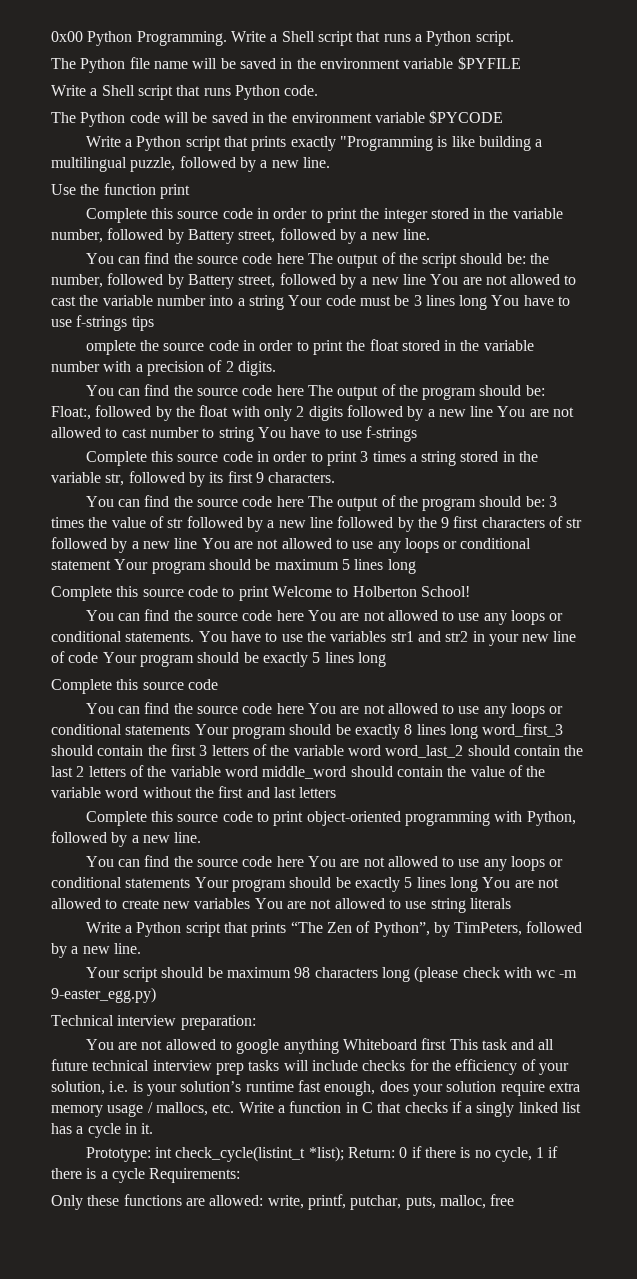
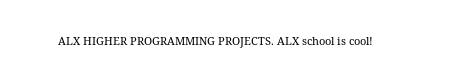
- 0x00 Python Programming. Write a Shell script that runs a Python script.
- The Python file name will be saved in the environment variable $PYFILE
- Write a Shell script that runs Python code.
- The Python code will be saved in the environment variable $PYCODE
- Write a Python script that prints exactly "Programming is like building a multilingual puzzle, followed by a new line.
- Use the function print
- Complete this source code in order to print the integer stored in the variable number, followed by Battery street, followed by a new line.
- You can find the source code here The output of the script should be: the number, followed by Battery street, followed by a new line You are not allowed to cast the variable number into a string Your code must be 3 lines long You have to use f-strings tips
- omplete the source code in order to print the float stored in the variable number with a precision of 2 digits.
- You can find the source code here The output of the program should be: Float:, followed by the float with only 2 digits followed by a new line You are not allowed to cast number to string You have to use f-strings
- Complete this source code in order to print 3 times a string stored in the variable str, followed by its first 9 characters.
- You can find the source code here The output of the program should be: 3 times the value of str followed by a new line followed by the 9 first characters of str followed by a new line You are not allowed to use any loops or conditional statement Your program should be maximum 5 lines long
- Complete this source code to print Welcome to Holberton School!
- You can find the source code here You are not allowed to use any loops or conditional statements. You have to use the variables str1 and str2 in your new line of code Your program should be exactly 5 lines long
- Complete this source code
- You can find the source code here You are not allowed to use any loops or conditional statements Your program should be exactly 8 lines long word_first_3 should contain the first 3 letters of the variable word word_last_2 should contain the last 2 letters of the variable word middle_word should contain the value of the variable word without the first and last letters
- Complete this source code to print object-oriented programming with Python, followed by a new line.
- You can find the source code here You are not allowed to use any loops or conditional statements Your program should be exactly 5 lines long You are not allowed to create new variables You are not allowed to use string literals
- Write a Python script that prints “The Zen of Python”, by TimPeters, followed by a new line.
- Your script should be maximum 98 characters long (please check with wc -m 9-easter_egg.py)
- Technical interview preparation:
- You are not allowed to google anything Whiteboard first This task and all future technical interview prep tasks will include checks for the efficiency of your solution, i.e. is your solution’s runtime fast enough, does your solution require extra memory usage / mallocs, etc. Write a function in C that checks if a singly linked list has a cycle in it.
- Prototype: int check_cycle(listint_t *list); Return: 0 if there is no cycle, 1 if there is a cycle Requirements:
- Only these functions are allowed: write, printf, putchar, puts, malloc, free
+ ALX HIGHER PROGRAMMING PROJECTS. ALX school is cool!

